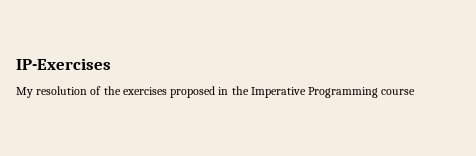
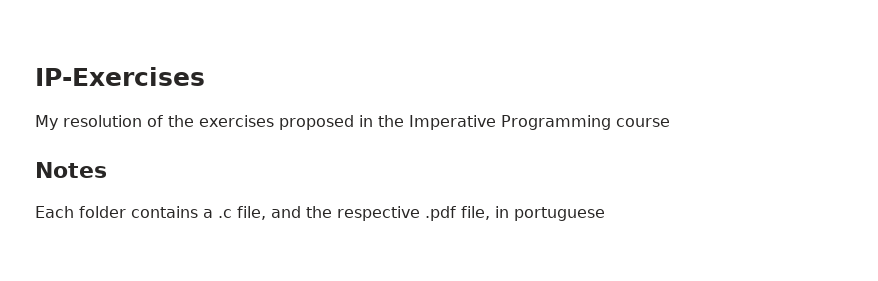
+ Notes
+ Each folder contains a .c file, and the respective .pdf file, in portuguese

